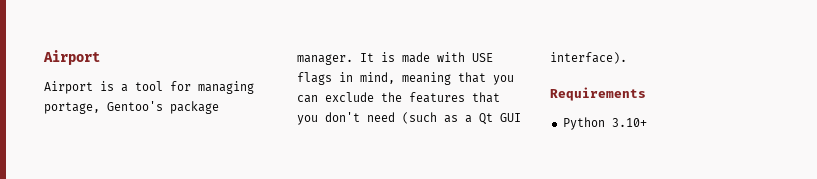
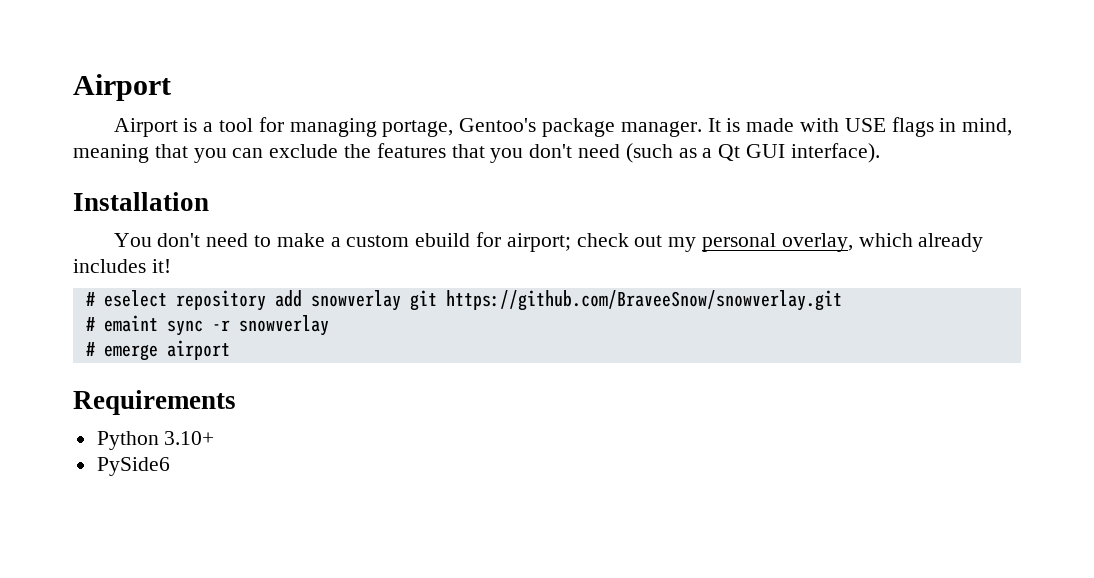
+ Installation
+ You don't need to make a custom ebuild for airport; check out my personal overlay, which already includes it!
+ # eselect repository add snowverlay git https://github.com/BraveeSnow/snowverlay.git
+ # emaint sync -r snowverlay
+ # emerge airport
+ PySide6

